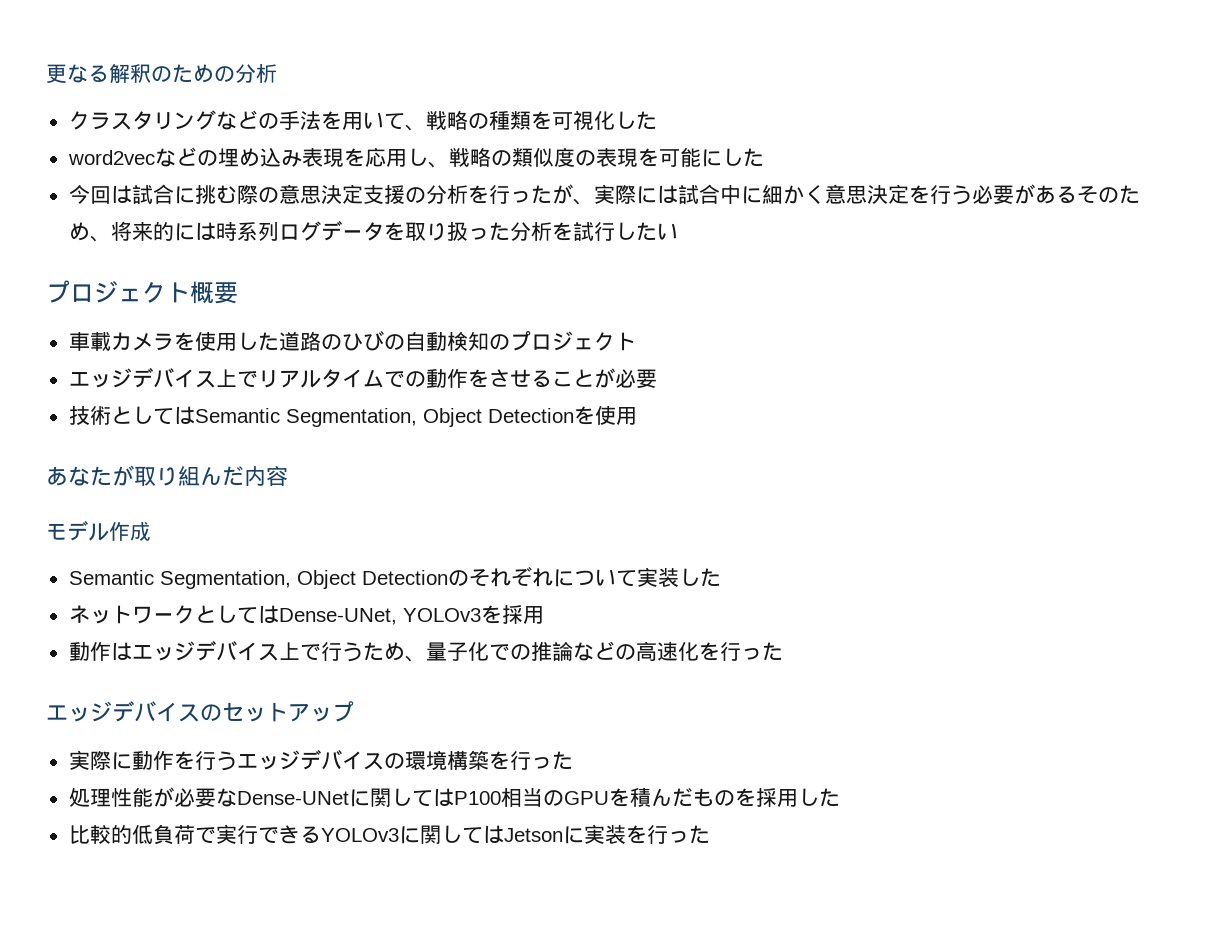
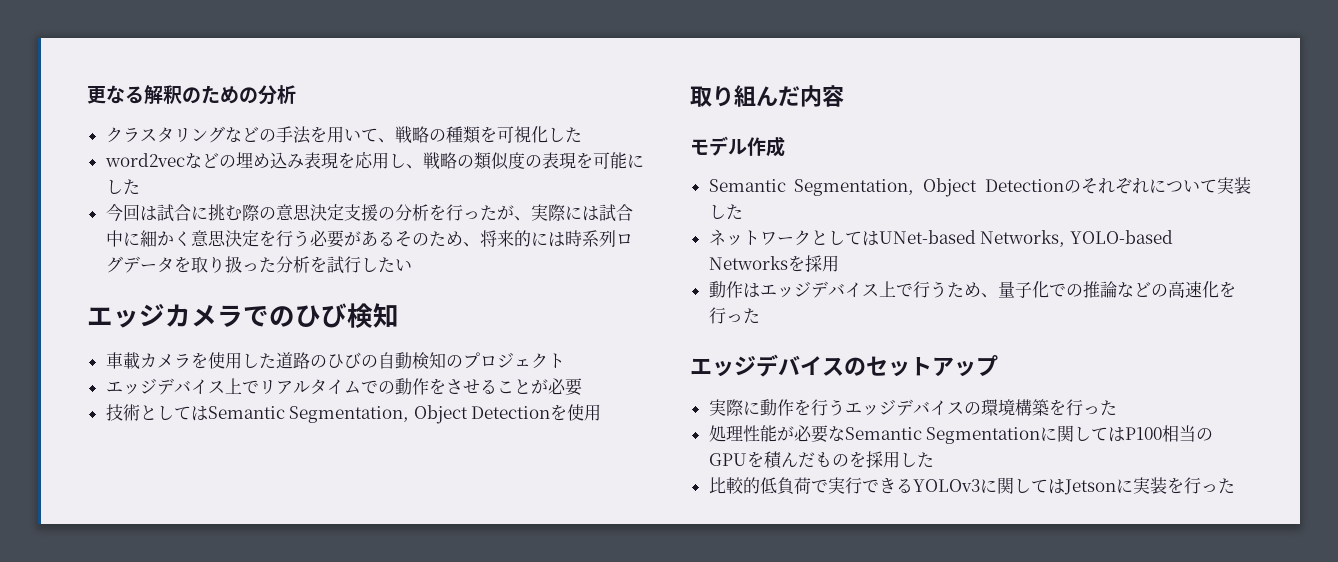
- プロジェクト概要
+ エッジカメラでのひび検知
- あなたが取り組んだ内容
+ 取り組んだ内容
- ネットワークとしてはDense-UNet, YOLOv3を採用
+ ネットワークとしてはUNet-based Networks, YOLO-based Networksを採用
- 処理性能が必要なDense-UNetに関してはP100相当のGPUを積んだものを採用した
+ 処理性能が必要なSemantic Segmentationに関してはP100相当のGPUを積んだものを採用した

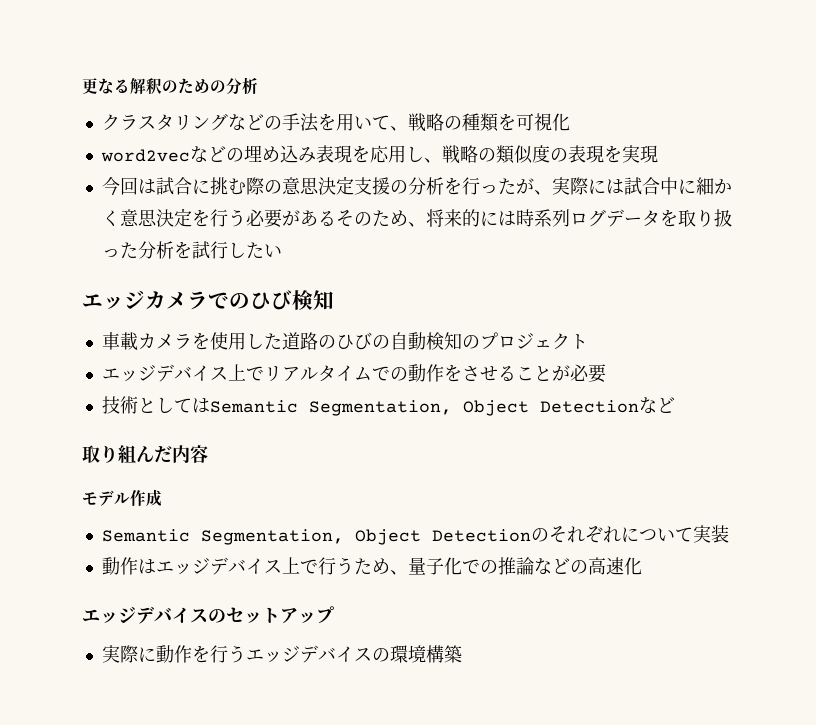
- クラスタリングなどの手法を用いて、戦略の種類を可視化した
+ クラスタリングなどの手法を用いて、戦略の種類を可視化
- word2vecなどの埋め込み表現を応用し、戦略の類似度の表現を可能にした
+ word2vecなどの埋め込み表現を応用し、戦略の類似度の表現を実現
- 技術としてはSemantic Segmentation, Object Detectionを使用
+ 技術としてはSemantic Segmentation, Object Detectionなど
- Semantic Segmentation, Object Detectionのそれぞれについて実装した
- ネットワークとしてはUNet-based Networks, YOLO-based Networksを採用
+ Semantic Segmentation, Object Detectionのそれぞれについて実装
- 動作はエッジデバイス上で行うため、量子化での推論などの高速化を行った
+ 動作はエッジデバイス上で行うため、量子化での推論などの高速化
- 実際に動作を行うエッジデバイスの環境構築を行った
- 処理性能が必要なSemantic Segmentationに関してはP100相当のGPUを積んだものを採用した
- 比較的低負荷で実行できるYOLOv3に関してはJetsonに実装を行った
+ 実際に動作を行うエッジデバイスの環境構築

